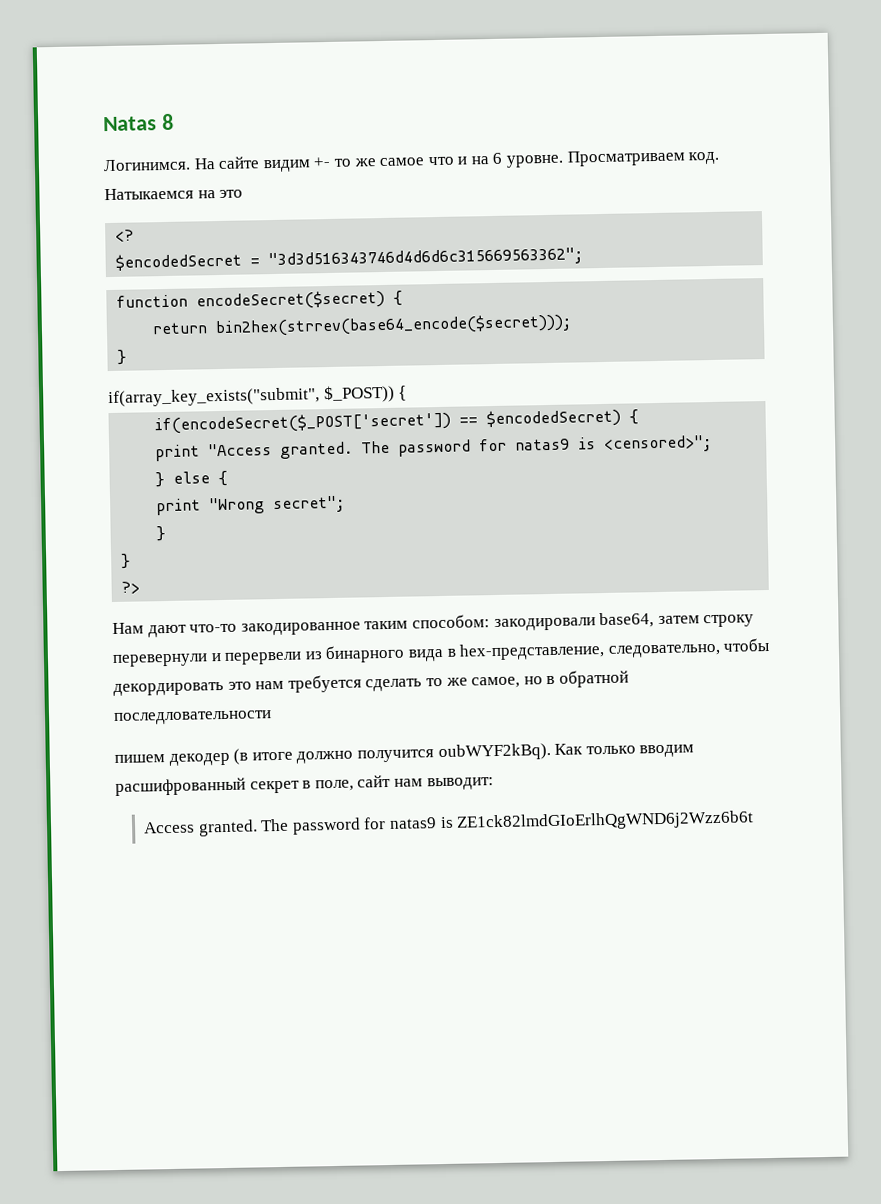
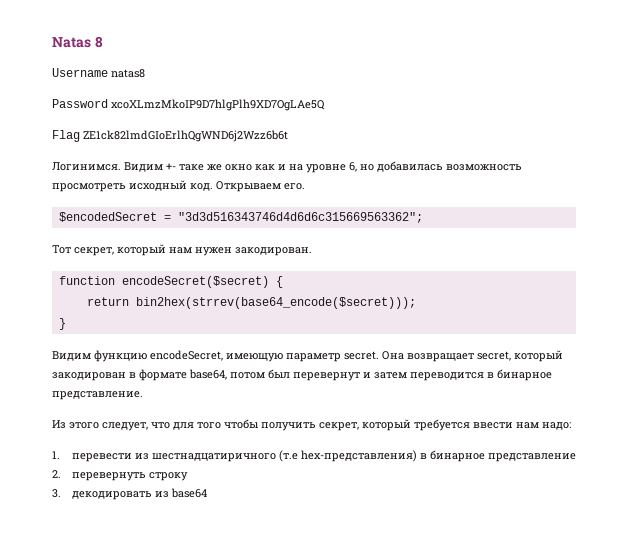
- Логинимся. На сайте видим +- то же самое что и на 6 уровне. Просматриваем код. Натыкаемся на это
- <?
+ Username natas8
+ Password xcoXLmzMkoIP9D7hlgPlh9XD7OgLAe5Q
+ Flag ZE1ck82lmdGIoErlhQgWND6j2Wzz6b6t
+ Логинимся. Видим +- таке же окно как и на уровне 6, но добавилась возможность просмотреть исходный код. Открываем его.
  $encodedSecret = "3d3d516343746d4d6d6c315669563362";
+ Тот секрет, который нам нужен закодирован.
- if(array_key_exists("submit", $_POST)) {
- if(encodeSecret($_POST['secret']) == $encodedSecret) {
- print "Access granted. The password for natas9 is <censored>";
- } else {
- print "Wrong secret";
- }
- }
- ?>
- Нам дают что-то закодированное таким способом: закодировали base64, затем строку перевернули и перервели из бинарного вида в hex-представление, следовательно, чтобы декордировать это нам требуется сделать то же самое, но в обратной последловательности
- пишем декодер (в итоге должно получится oubWYF2kBq). Как только вводим расшифрованный секрет в поле, сайт нам выводит:
- Access granted. The password for natas9 is ZE1ck82lmdGIoErlhQgWND6j2Wzz6b6t
+ Видим функцию encodeSecret, имеющую параметр secret. Она возвращает secret, который закодирован в формате base64, потом был перевернут и затем переводится в бинарное представление.
+ Из этого следует, что для того чтобы получить секрет, который требуется ввести нам надо:
+ 1. перевести из шестнадцатиричного (т.е hex-представления) в бинарное представление
+ 2. перевернуть строку
+ 3. декодировать из base64

